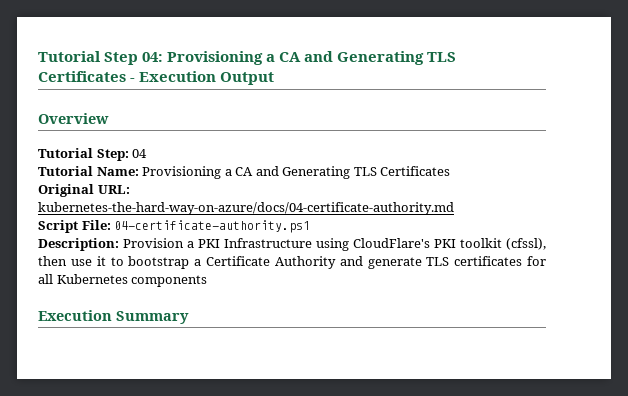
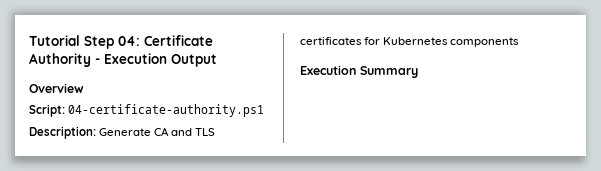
- Tutorial Step 04: Provisioning a CA and Generating TLS Certificates - Execution Output
+ Tutorial Step 04: Certificate Authority - Execution Output
  Overview
- Tutorial Step: 04
- Tutorial Name: Provisioning a CA and Generating TLS Certificates
- Original URL: kubernetes-the-hard-way-on-azure/docs/04-certificate-authority.md
- Script File: 04-certificate-authority.ps1
- Description: Provision a PKI Infrastructure using CloudFlare's PKI toolkit (cfssl), then use it to bootstrap a Certificate Authority and generate TLS certificates for all Kubernetes components
+ Script: 04-certificate-authority.ps1
+ Description: Generate CA and TLS certificates for Kubernetes components

